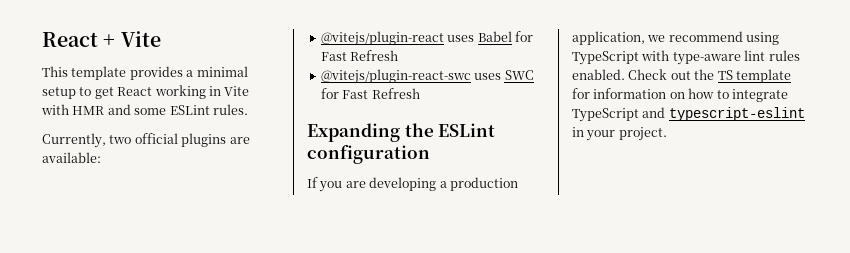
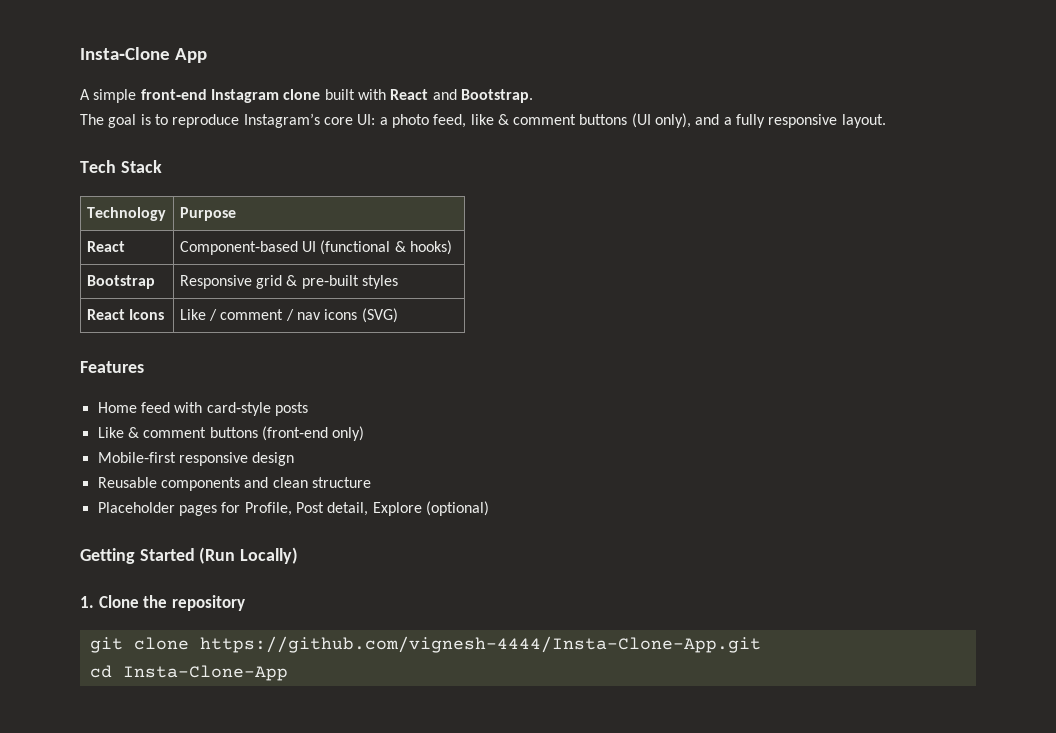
- React + Vite
- This template provides a minimal setup to get React working in Vite with HMR and some ESLint rules.
- Currently, two official plugins are available:
- @vitejs/plugin-react uses Babel for Fast Refresh
- @vitejs/plugin-react-swc uses SWC for Fast Refresh
- Expanding the ESLint configuration
- If you are developing a production application, we recommend using TypeScript with type-aware lint rules enabled. Check out the TS template for information on how to integrate TypeScript and typescript-eslint in your project.
+ Insta‑Clone App
+ A simple front‑end Instagram clone built with React and Bootstrap.
+ The goal is to reproduce Instagram’s core UI: a photo feed, like & comment buttons (UI only), and a fully responsive layout.
+ Tech Stack
+ Technology | Purpose
+ React | Component‑based UI (functional & hooks)
+ Bootstrap | Responsive grid & pre‑built styles
+ React Icons | Like / comment / nav icons (SVG)
+ Features
+ Home feed with card‑style posts
+ Like & comment buttons (front‑end only)
+ Mobile‑first responsive design
+ Reusable components and clean structure
+ Placeholder pages for Profile, Post detail, Explore (optional)
+ Getting Started (Run Locally)
+ 1. Clone the repository
+ git clone https://github.com/vignesh-4444/Insta-Clone-App.git
+ cd Insta-Clone-App

